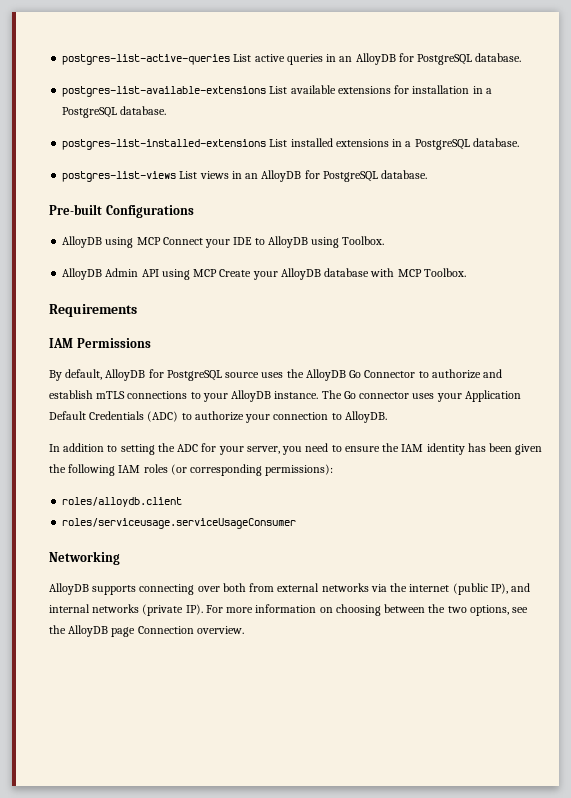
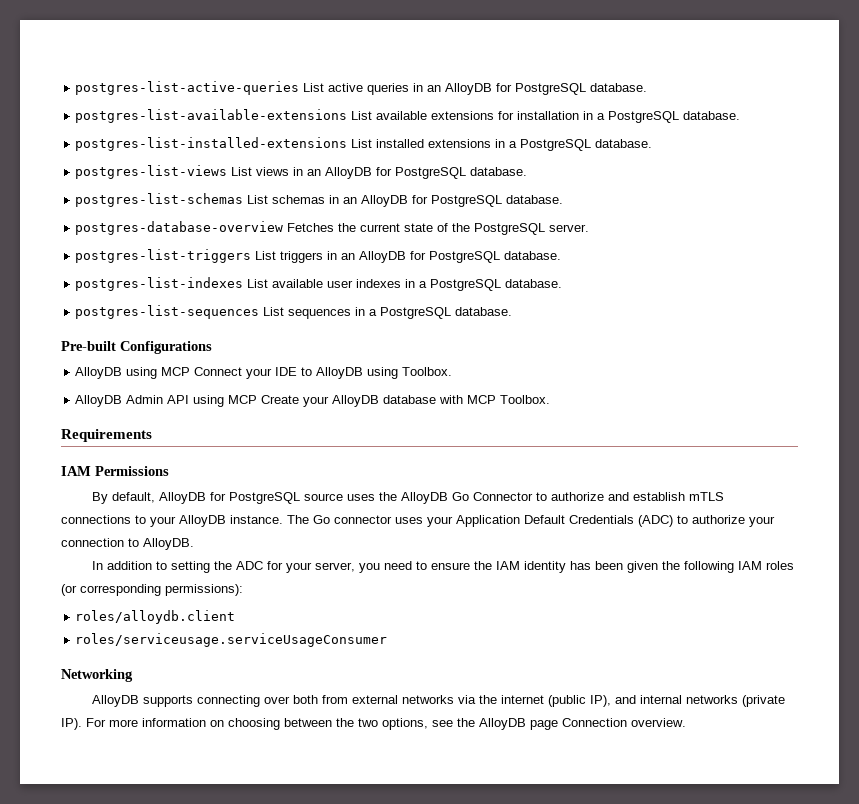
+ postgres-list-schemas List schemas in an AlloyDB for PostgreSQL database.
+ postgres-database-overview Fetches the current state of the PostgreSQL server.
+ postgres-list-triggers List triggers in an AlloyDB for PostgreSQL database.
+ postgres-list-indexes List available user indexes in a PostgreSQL database.
+ postgres-list-sequences List sequences in a PostgreSQL database.

